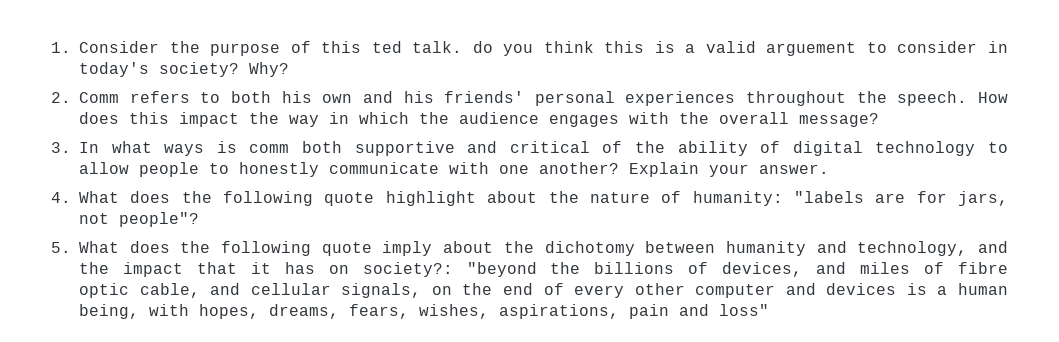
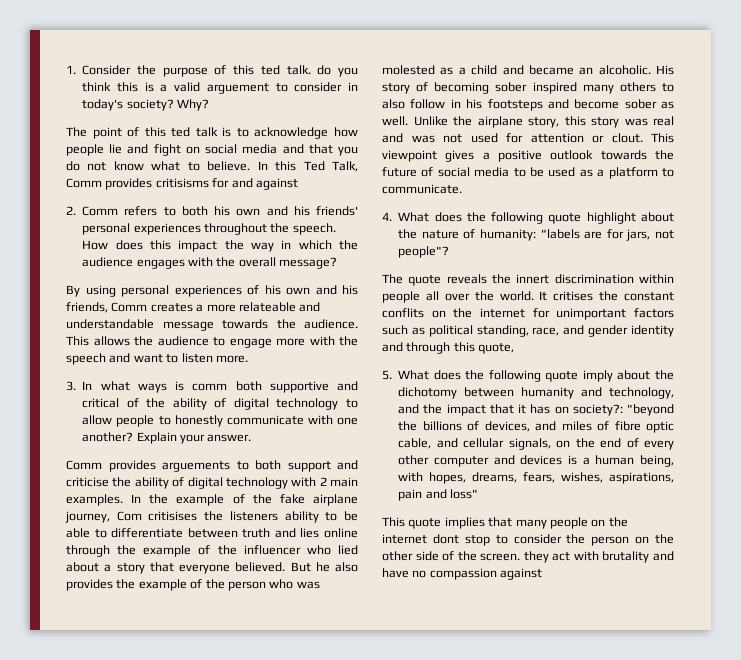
+ The point of this ted talk is to acknowledge how people lie and fight on social media and that you do not know what to believe. In this Ted Talk, Comm provides critisisms for and against
+ By using personal experiences of his own and his friends, Comm creates a more relateable and understandable message towards the audience. This allows the audience to engage more with the speech and want to listen more.
+ Comm provides arguements to both support and criticise the ability of digital technology with 2 main examples. In the example of the fake airplane journey, Com critisises the listeners ability to be able to differentiate between truth and lies online through the example of the influencer who lied about a story that everyone believed. But he also provides the example of the person who was molested as a child and became an alcoholic. His story of becoming sober inspired many others to also follow in his footsteps and become sober as well. Unlike the airplane story, this story was real and was not used for attention or clout. This viewpoint gives a positive outlook towards the future of social media to be used as a platform to communicate.
+ The quote reveals the innert discrimination within people all over the world. It critises the constant conflits on the internet for unimportant factors such as political standing, race, and gender identity and through this quote,
+ This quote implies that many people on the internet dont stop to consider the person on the other side of the screen. they act with brutality and have no compassion against

